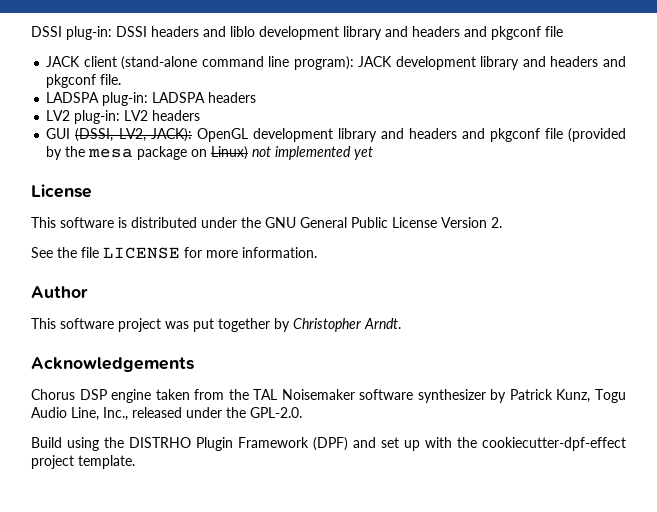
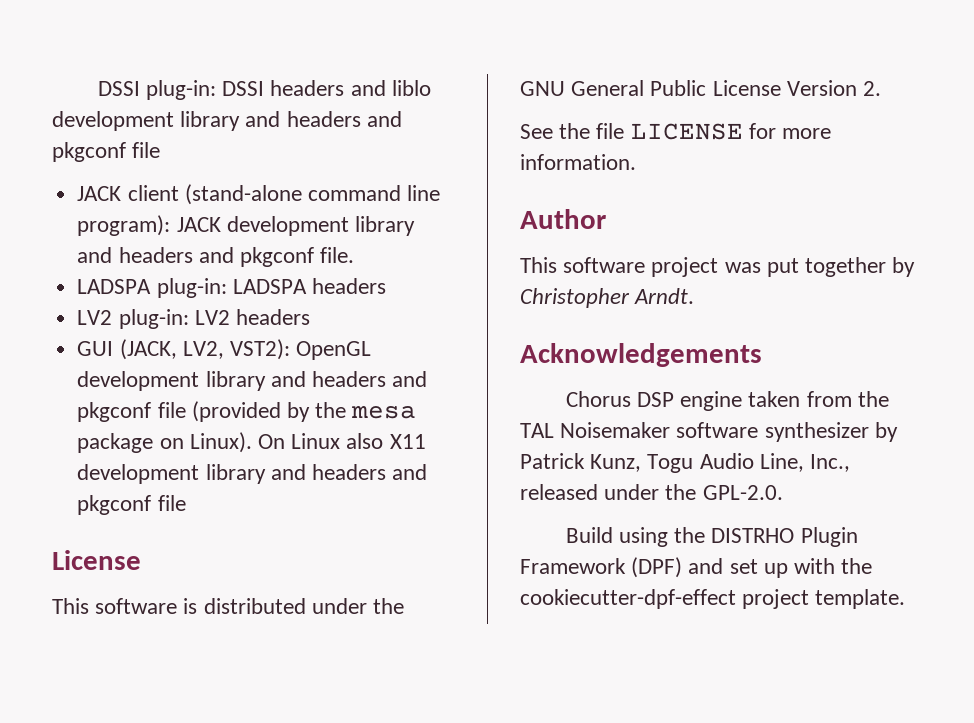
- GUI (DSSI, LV2, JACK): OpenGL development library and headers and pkgconf file (provided by the mesa package on Linux) not implemented yet
+ GUI (JACK, LV2, VST2): OpenGL development library and headers and pkgconf file (provided by the mesa package on Linux). On Linux also X11 development library and headers and pkgconf file

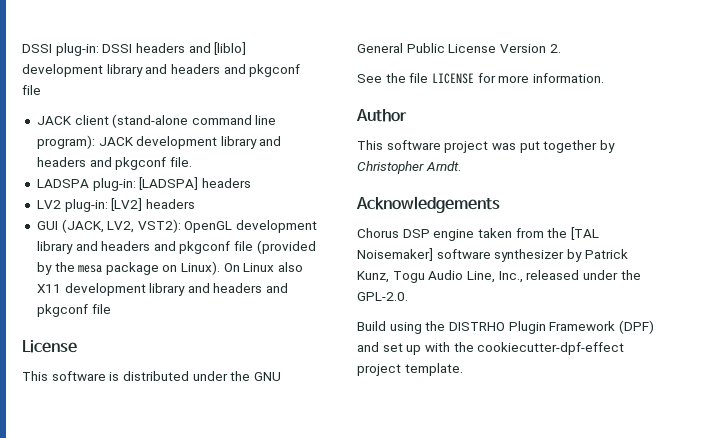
- DSSI plug-in: DSSI headers and liblo development library and headers and pkgconf file
+ DSSI plug-in: DSSI headers and [liblo] development library and headers and pkgconf file
- LADSPA plug-in: LADSPA headers
+ LADSPA plug-in: [LADSPA] headers
- LV2 plug-in: LV2 headers
+ LV2 plug-in: [LV2] headers
- Chorus DSP engine taken from the TAL Noisemaker software synthesizer by Patrick Kunz, Togu Audio Line, Inc., released under the GPL-2.0.
+ Chorus DSP engine taken from the [TAL Noisemaker] software synthesizer by Patrick Kunz, Togu Audio Line, Inc., released under the GPL-2.0.

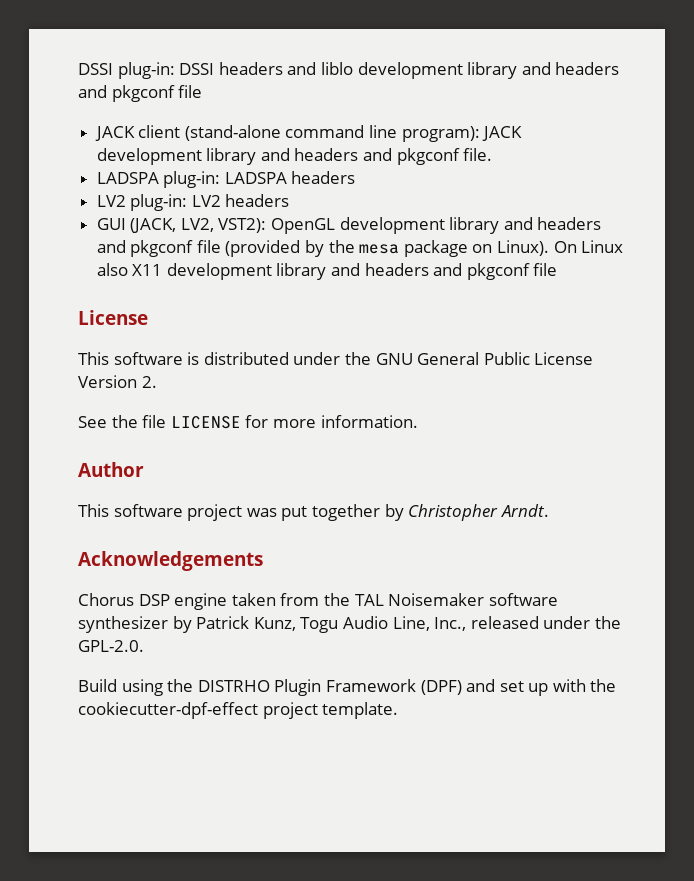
- DSSI plug-in: DSSI headers and [liblo] development library and headers and pkgconf file
+ DSSI plug-in: DSSI headers and liblo development library and headers and pkgconf file
- LADSPA plug-in: [LADSPA] headers
+ LADSPA plug-in: LADSPA headers
- LV2 plug-in: [LV2] headers
+ LV2 plug-in: LV2 headers
- Chorus DSP engine taken from the [TAL Noisemaker] software synthesizer by Patrick Kunz, Togu Audio Line, Inc., released under the GPL-2.0.
+ Chorus DSP engine taken from the TAL Noisemaker software synthesizer by Patrick Kunz, Togu Audio Line, Inc., released under the GPL-2.0.

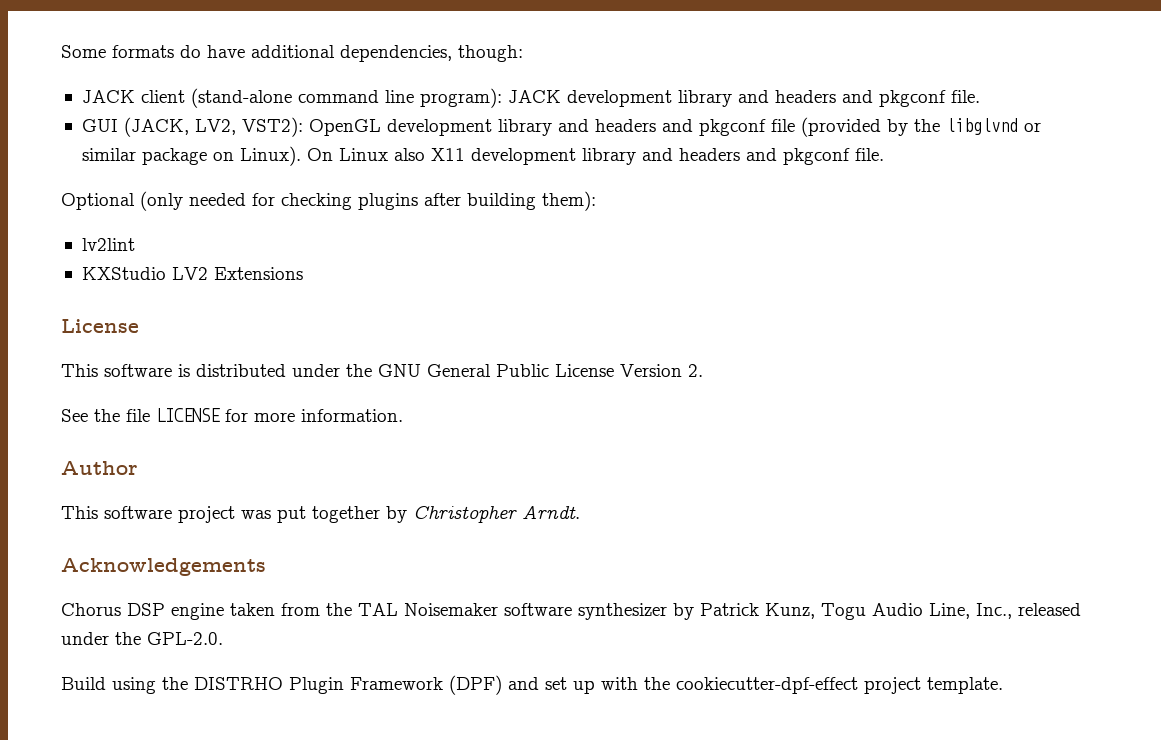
- DSSI plug-in: DSSI headers and liblo development library and headers and pkgconf file
+ Some formats do have additional dependencies, though:
- LADSPA plug-in: LADSPA headers
- LV2 plug-in: LV2 headers
- GUI (JACK, LV2, VST2): OpenGL development library and headers and pkgconf file (provided by the mesa package on Linux).
+ GUI (JACK, LV2, VST2): OpenGL development library and headers and pkgconf file (provided by the libglvnd or similar package on Linux).
- On Linux also X11 development library and headers and pkgconf file
+ On Linux also X11 development library and headers and pkgconf file.
+ Optional (only needed for checking plugins after building them):
+ lv2lint
+ KXStudio LV2 Extensions

